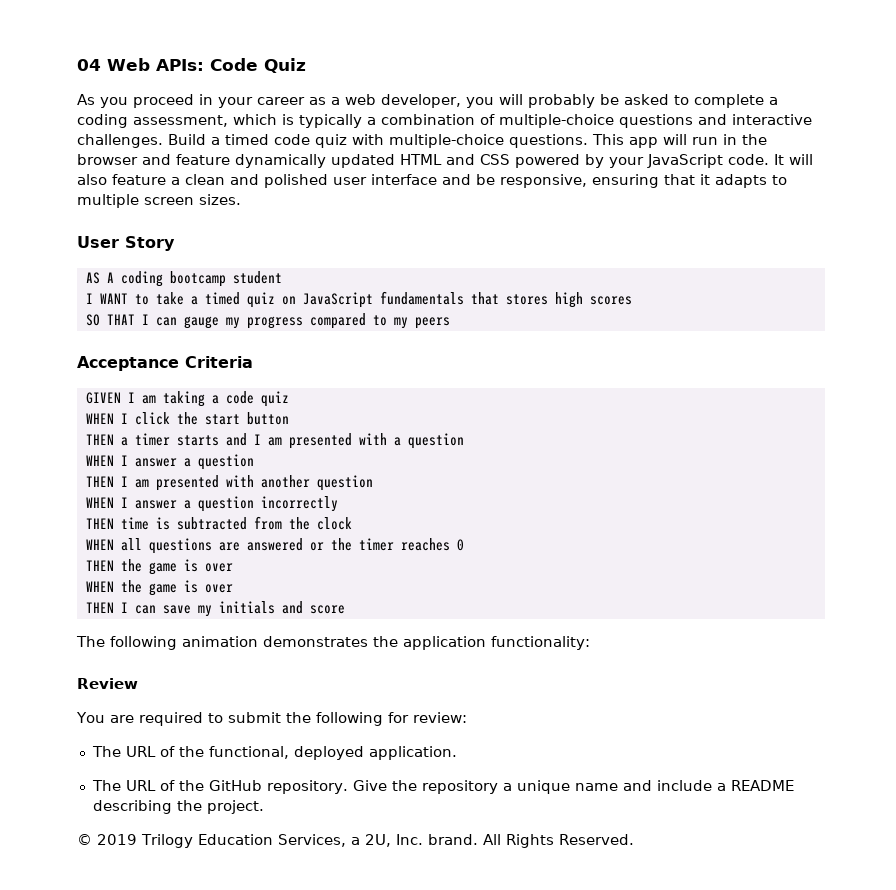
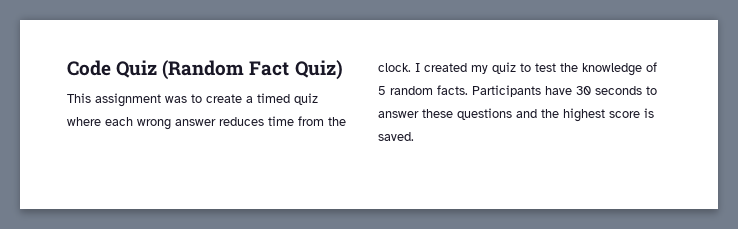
- 04 Web APIs: Code Quiz
- As you proceed in your career as a web developer, you will probably be asked to complete a coding assessment, which is typically a combination of multiple-choice questions and interactive challenges. Build a timed code quiz with multiple-choice questions. This app will run in the browser and feature dynamically updated HTML and CSS powered by your JavaScript code. It will also feature a clean and polished user interface and be responsive, ensuring that it adapts to multiple screen sizes.
- User Story
- AS A coding bootcamp student
- I WANT to take a timed quiz on JavaScript fundamentals that stores high scores
- SO THAT I can gauge my progress compared to my peers
- Acceptance Criteria
- GIVEN I am taking a code quiz
- WHEN I click the start button
- THEN a timer starts and I am presented with a question
- WHEN I answer a question
- THEN I am presented with another question
- WHEN I answer a question incorrectly
- THEN time is subtracted from the clock
- WHEN all questions are answered or the timer reaches 0
- THEN the game is over
- WHEN the game is over
- THEN I can save my initials and score
- The following animation demonstrates the application functionality:
- Review
- You are required to submit the following for review:
- The URL of the functional, deployed application.
- The URL of the GitHub repository. Give the repository a unique name and include a README describing the project.
- © 2019 Trilogy Education Services, a 2U, Inc. brand. All Rights Reserved.
+ Code Quiz (Random Fact Quiz)
+ This assignment was to create a timed quiz where each wrong answer reduces time from the clock. I created my quiz to test the knowledge of 5 random facts. Participants have 30 seconds to answer these questions and the highest score is saved.

